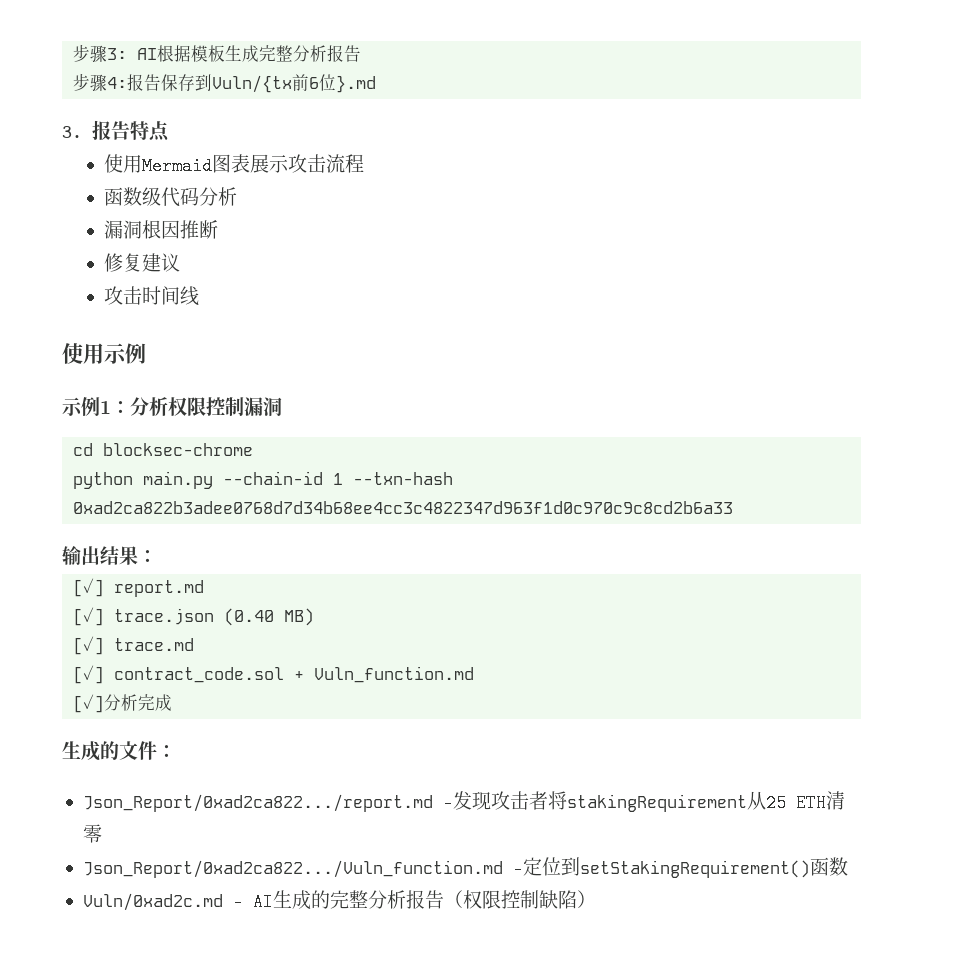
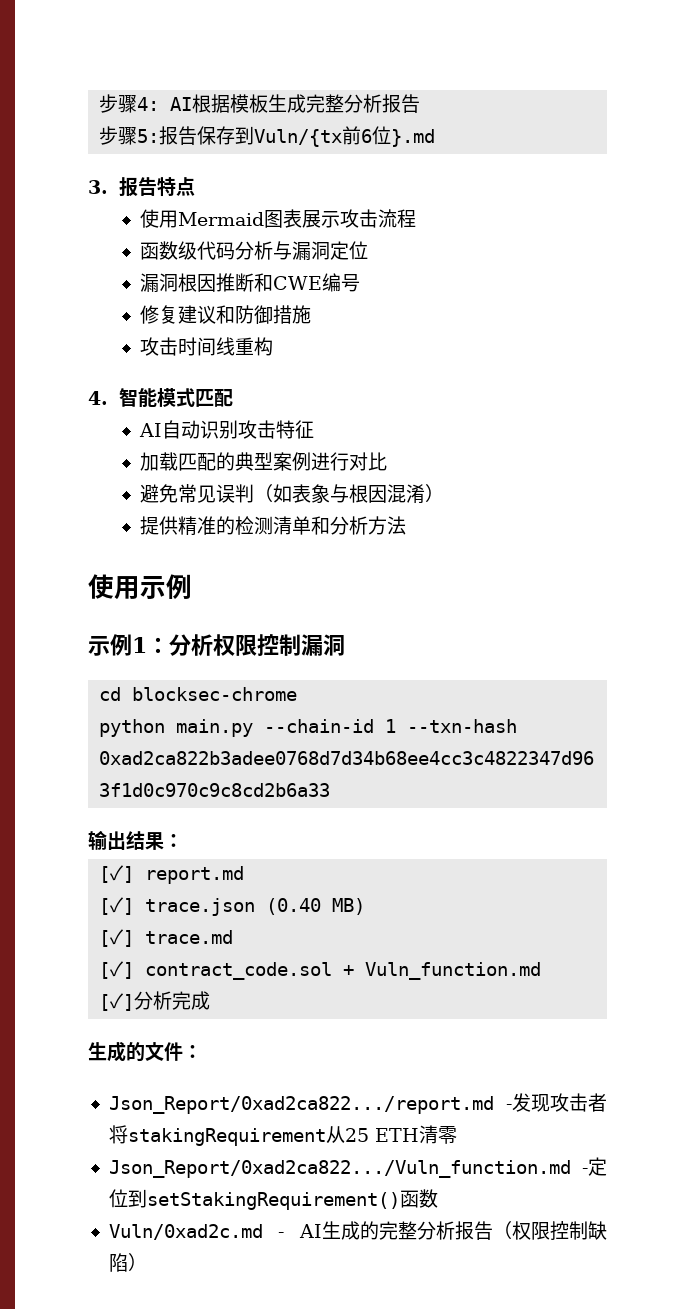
- 步骤3: AI根据模板生成完整分析报告
+ 步骤4: AI根据模板生成完整分析报告
- 步骤4:报告保存到Vuln/{tx前6位}.md
+ 步骤5:报告保存到Vuln/{tx前6位}.md
- 函数级代码分析
+ 函数级代码分析与漏洞定位
- 漏洞根因推断
+ 漏洞根因推断和CWE编号
- 修复建议
+ 修复建议和防御措施
- 攻击时间线
+ 攻击时间线重构
+ 4.智能模式匹配
+ AI自动识别攻击特征
+ 加载匹配的典型案例进行对比
+ 避免常见误判（如表象与根因混淆）
+ 提供精准的检测清单和分析方法

